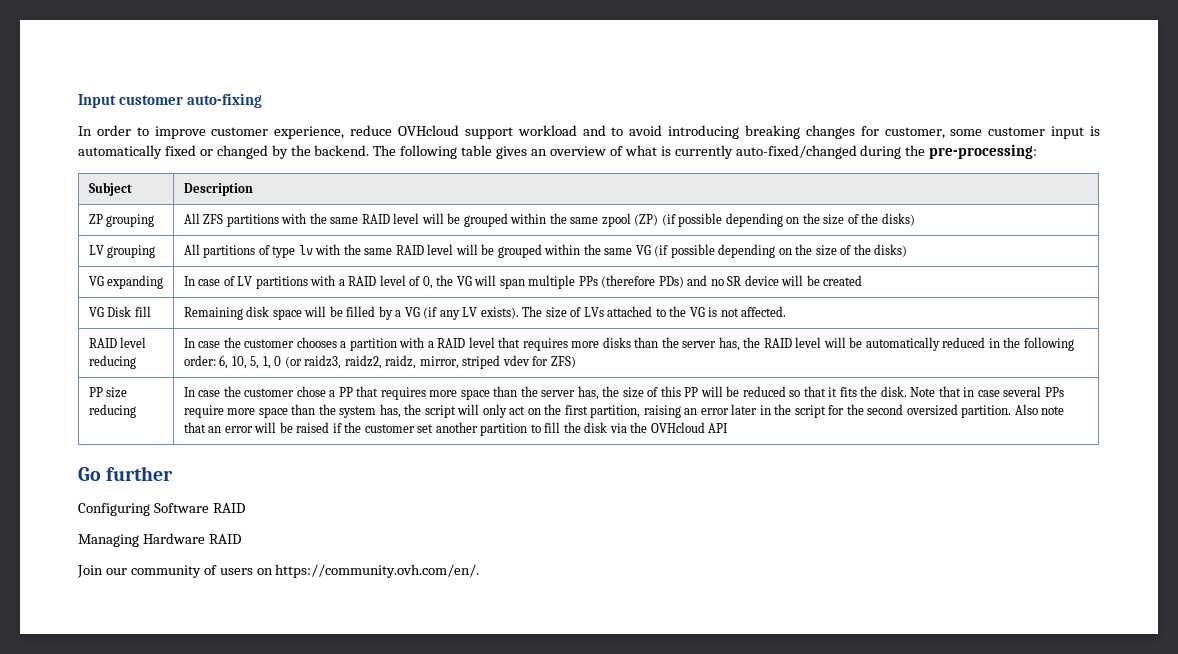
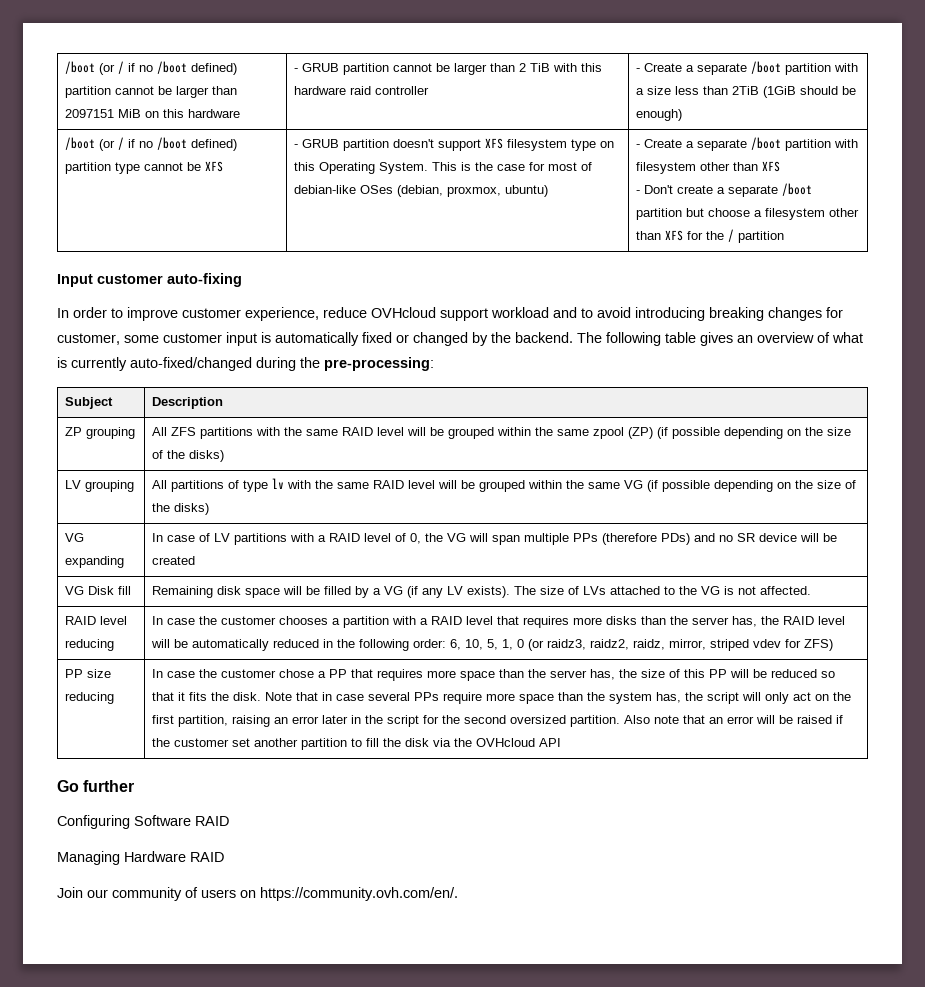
+ /boot (or / if no /boot defined) partition cannot be larger than 2097151 MiB on this hardware | - GRUB partition cannot be larger than 2 TiB with this hardware raid controller | - Create a separate /boot partition with a size less than 2TiB (1GiB should be enough)
+ /boot (or / if no /boot defined) partition type cannot be XFS | - GRUB partition doesn't support XFS filesystem type on this Operating System. This is the case for most of debian-like OSes (debian, proxmox, ubuntu) | - Create a separate /boot partition with filesystem other than XFS
+ - Don't create a separate /boot partition but choose a filesystem other than XFS for the / partition

